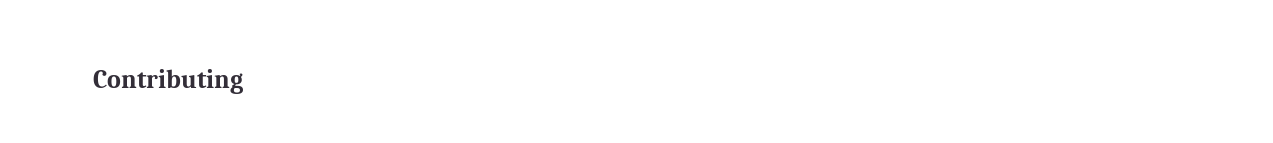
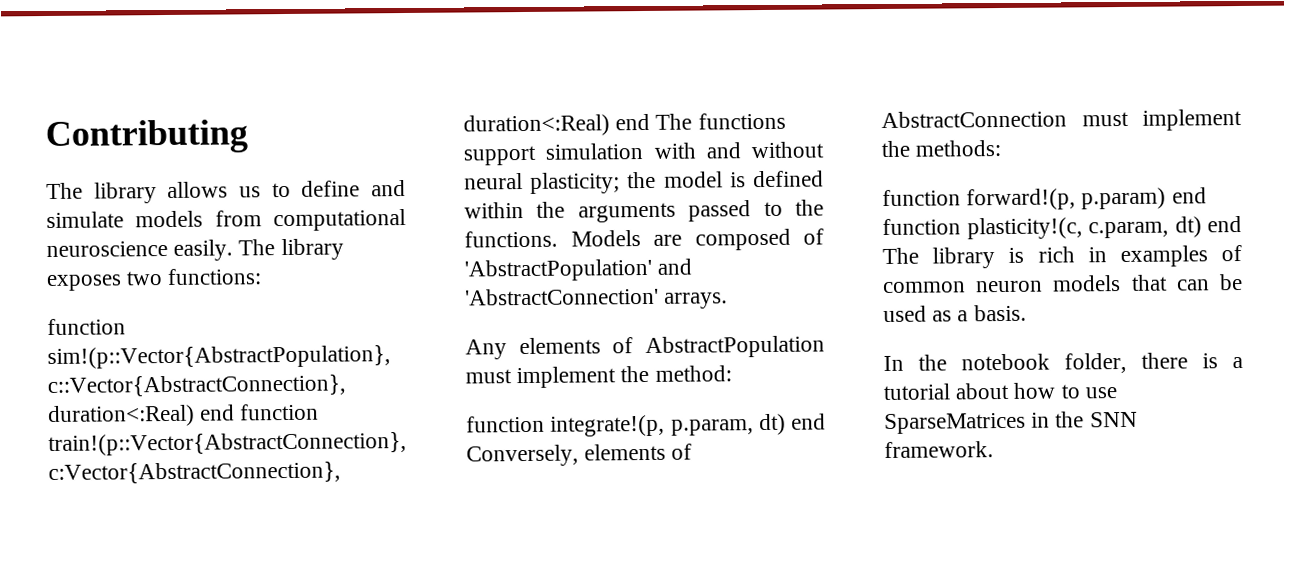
+ The library allows us to define and simulate models from computational neuroscience easily. The library exposes two functions:
+ function sim!(p::Vector{AbstractPopulation}, c::Vector{AbstractConnection}, duration<:Real) end function train!(p::Vector{AbstractConnection}, c:Vector{AbstractConnection}, duration<:Real) end The functions support simulation with and without neural plasticity; the model is defined within the arguments passed to the functions. Models are composed of 'AbstractPopulation' and 'AbstractConnection' arrays.
+ Any elements of AbstractPopulation must implement the method:
+ function integrate!(p, p.param, dt) end Conversely, elements of AbstractConnection must implement the methods:
+ function forward!(p, p.param) end function plasticity!(c, c.param, dt) end The library is rich in examples of common neuron models that can be used as a basis.
+ In the notebook folder, there is a tutorial about how to use SparseMatrices in the SNN framework.

